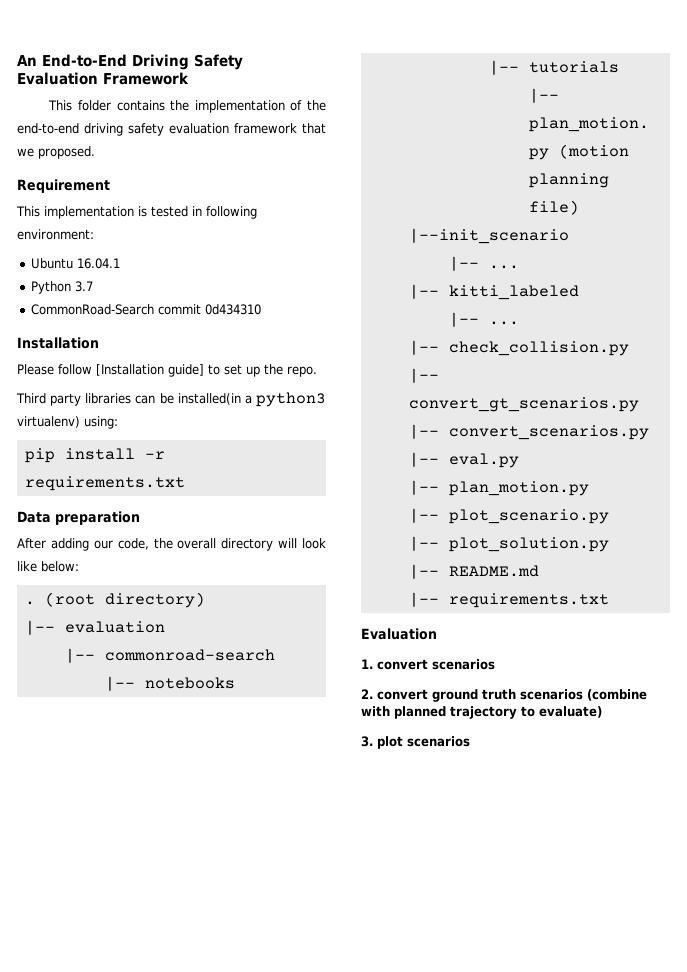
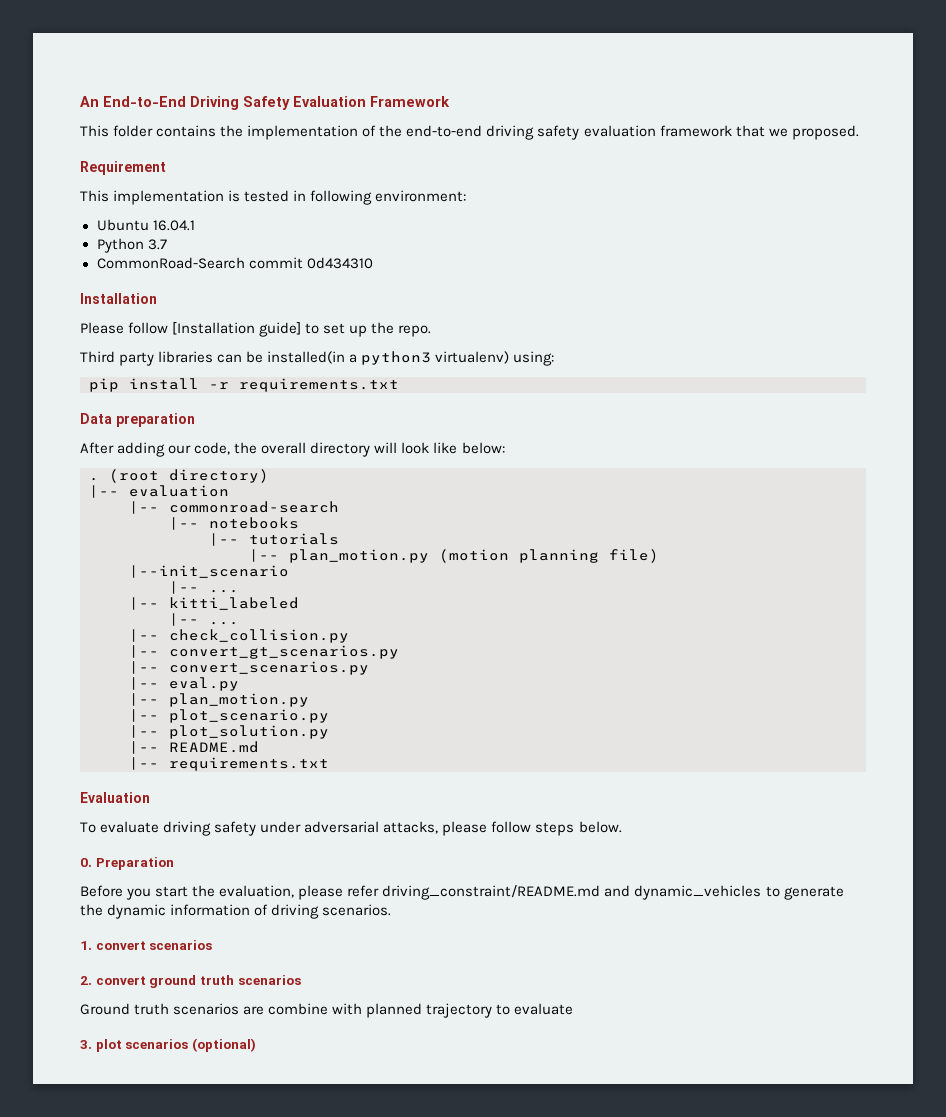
+ To evaluate driving safety under adversarial attacks, please follow steps below.
+ 0. Preparation
+ Before you start the evaluation, please refer driving_constraint/README.md and dynamic_vehicles to generate the dynamic information of driving scenarios.
- 2. convert ground truth scenarios (combine with planned trajectory to evaluate)
+ 2. convert ground truth scenarios
+ Ground truth scenarios are combine with planned trajectory to evaluate
- 3. plot scenarios
+ 3. plot scenarios (optional)

